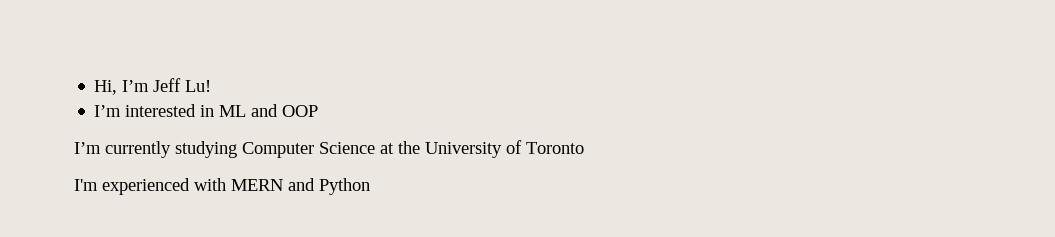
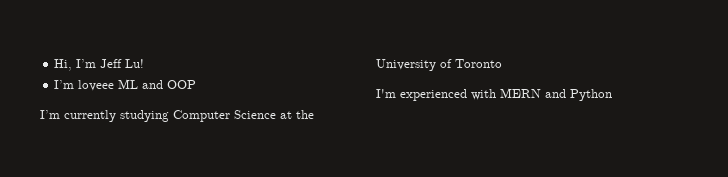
- I’m interested in ML and OOP
+ I’m loveee ML and OOP

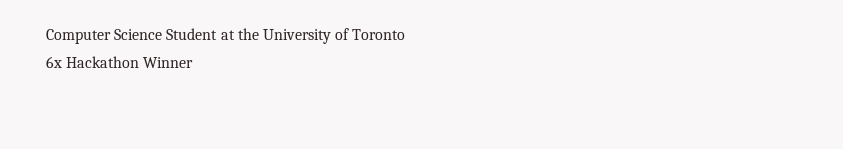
- Hi, I’m Jeff Lu!
- I’m loveee ML and OOP
- I’m currently studying Computer Science at the University of Toronto
+ Computer Science Student at the University of Toronto
- I'm experienced with MERN and Python
+ 6x Hackathon Winner

